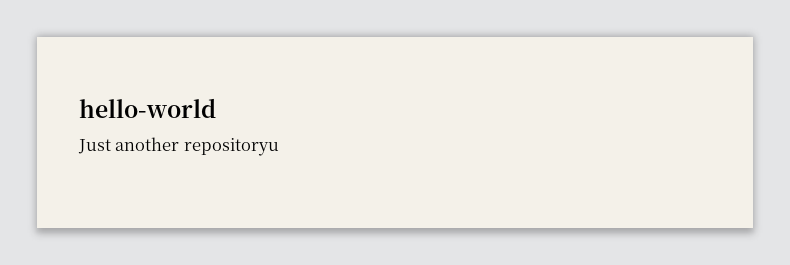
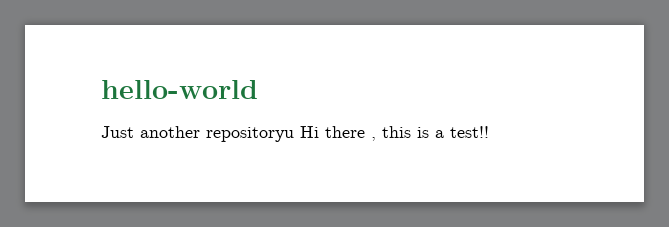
- Just another repositoryu
+ Just another repositoryu Hi there , this is a test!!

